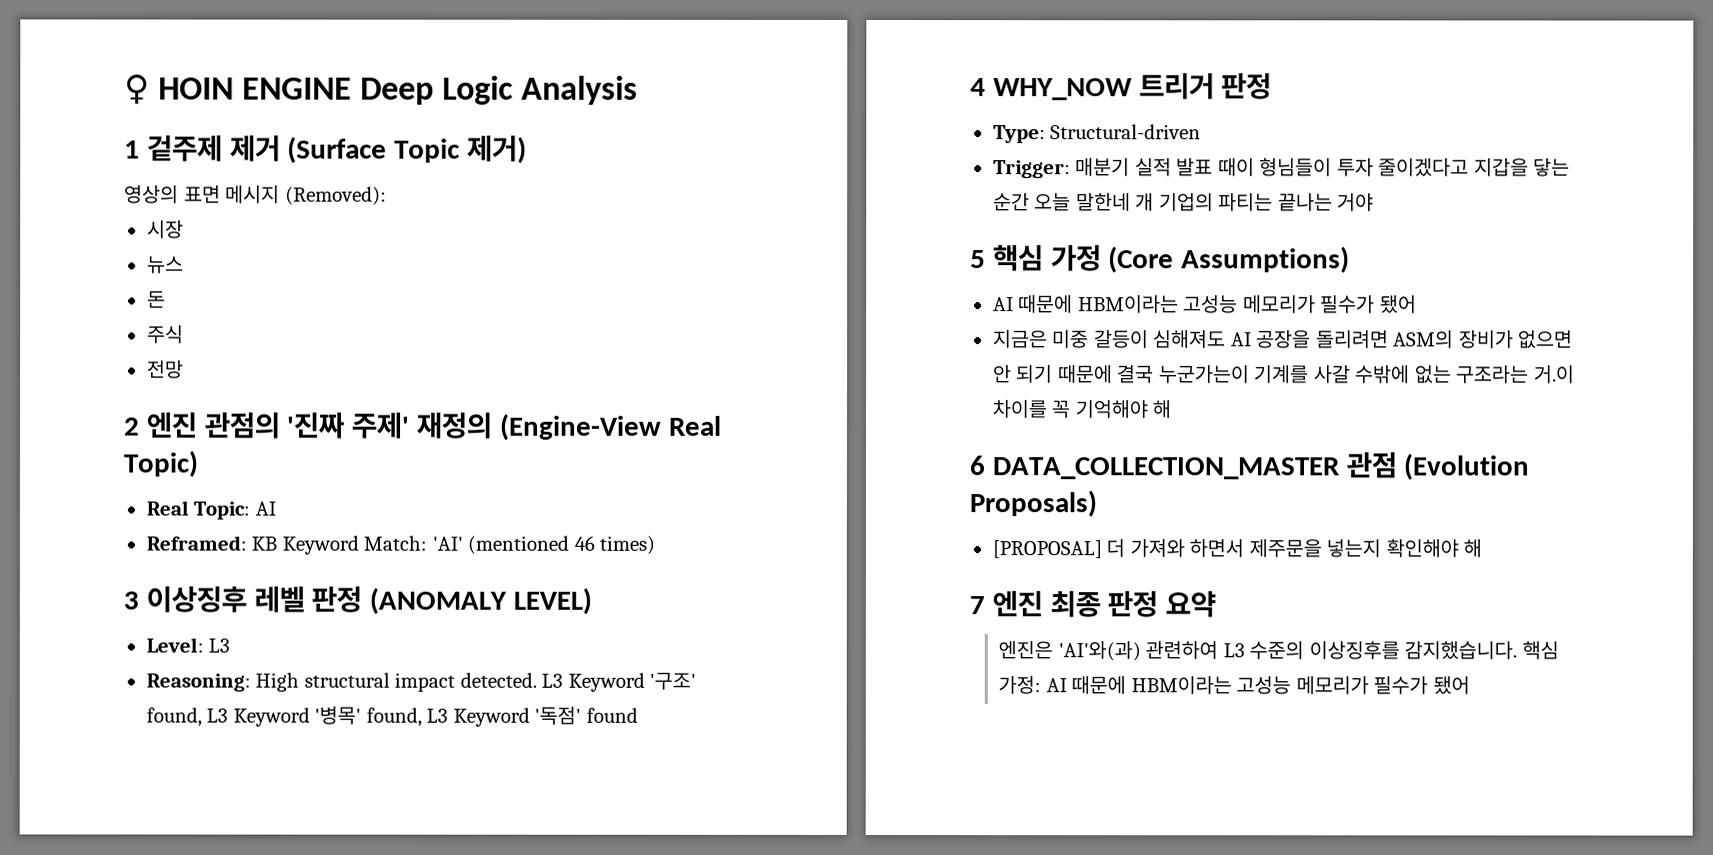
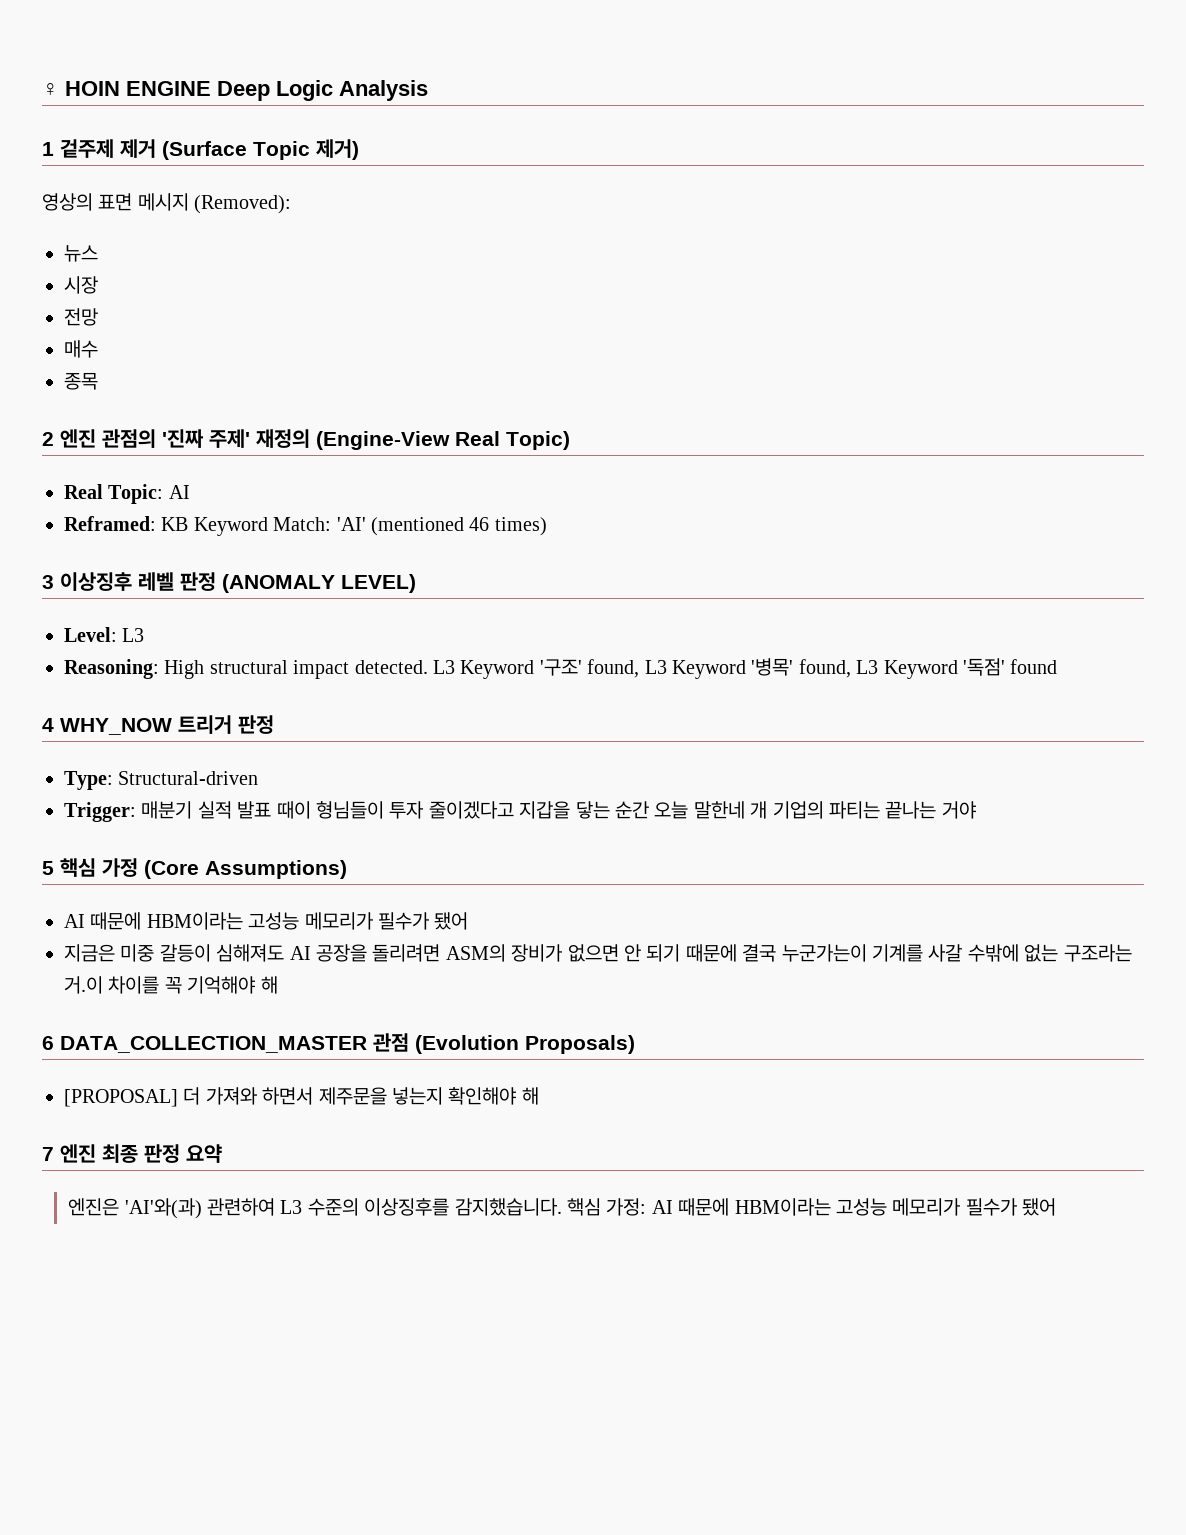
+ 뉴스
- 뉴스
- 돈
- 주식
  전망
+ 매수
+ 종목

